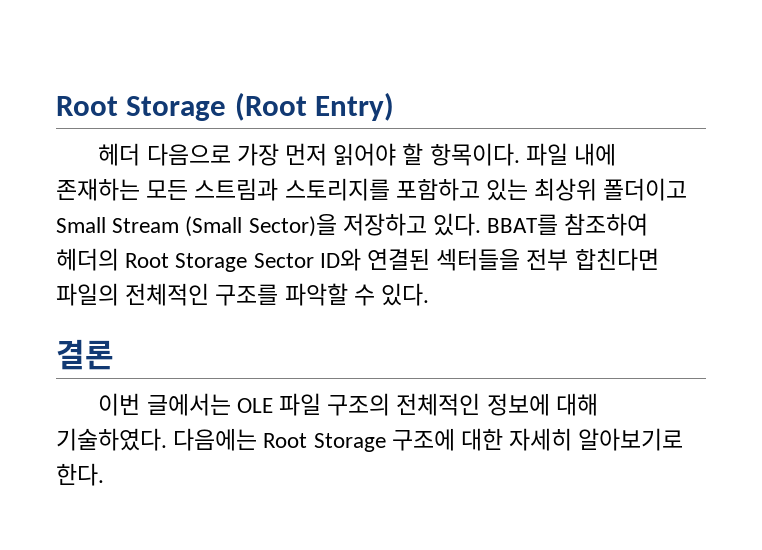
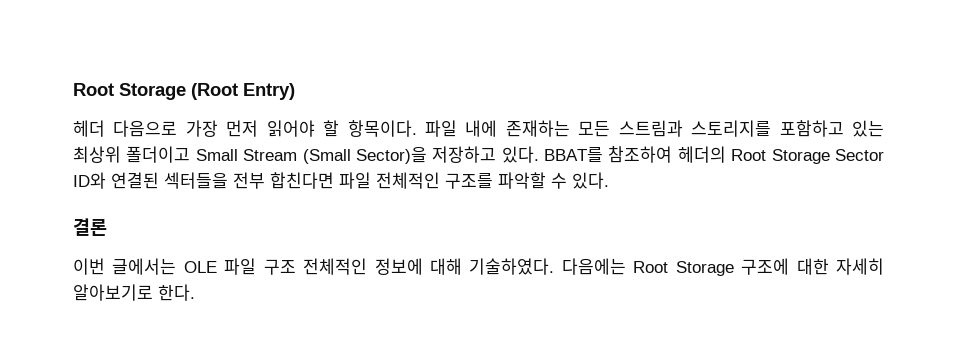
- BBAT를 참조하여 헤더의 Root Storage Sector ID와 연결된 섹터들을 전부 합친다면 파일의 전체적인 구조를 파악할 수 있다.
+ BBAT를 참조하여 헤더의 Root Storage Sector ID와 연결된 섹터들을 전부 합친다면 파일 전체적인 구조를 파악할 수 있다.
- 이번 글에서는 OLE 파일 구조의 전체적인 정보에 대해 기술하였다.
+ 이번 글에서는 OLE 파일 구조 전체적인 정보에 대해 기술하였다.

